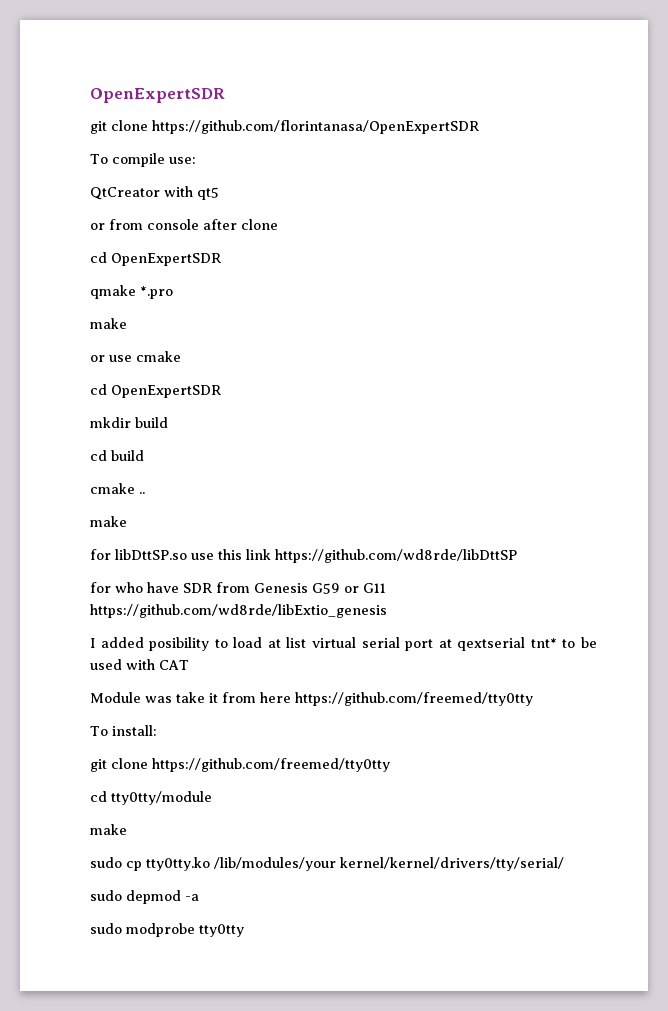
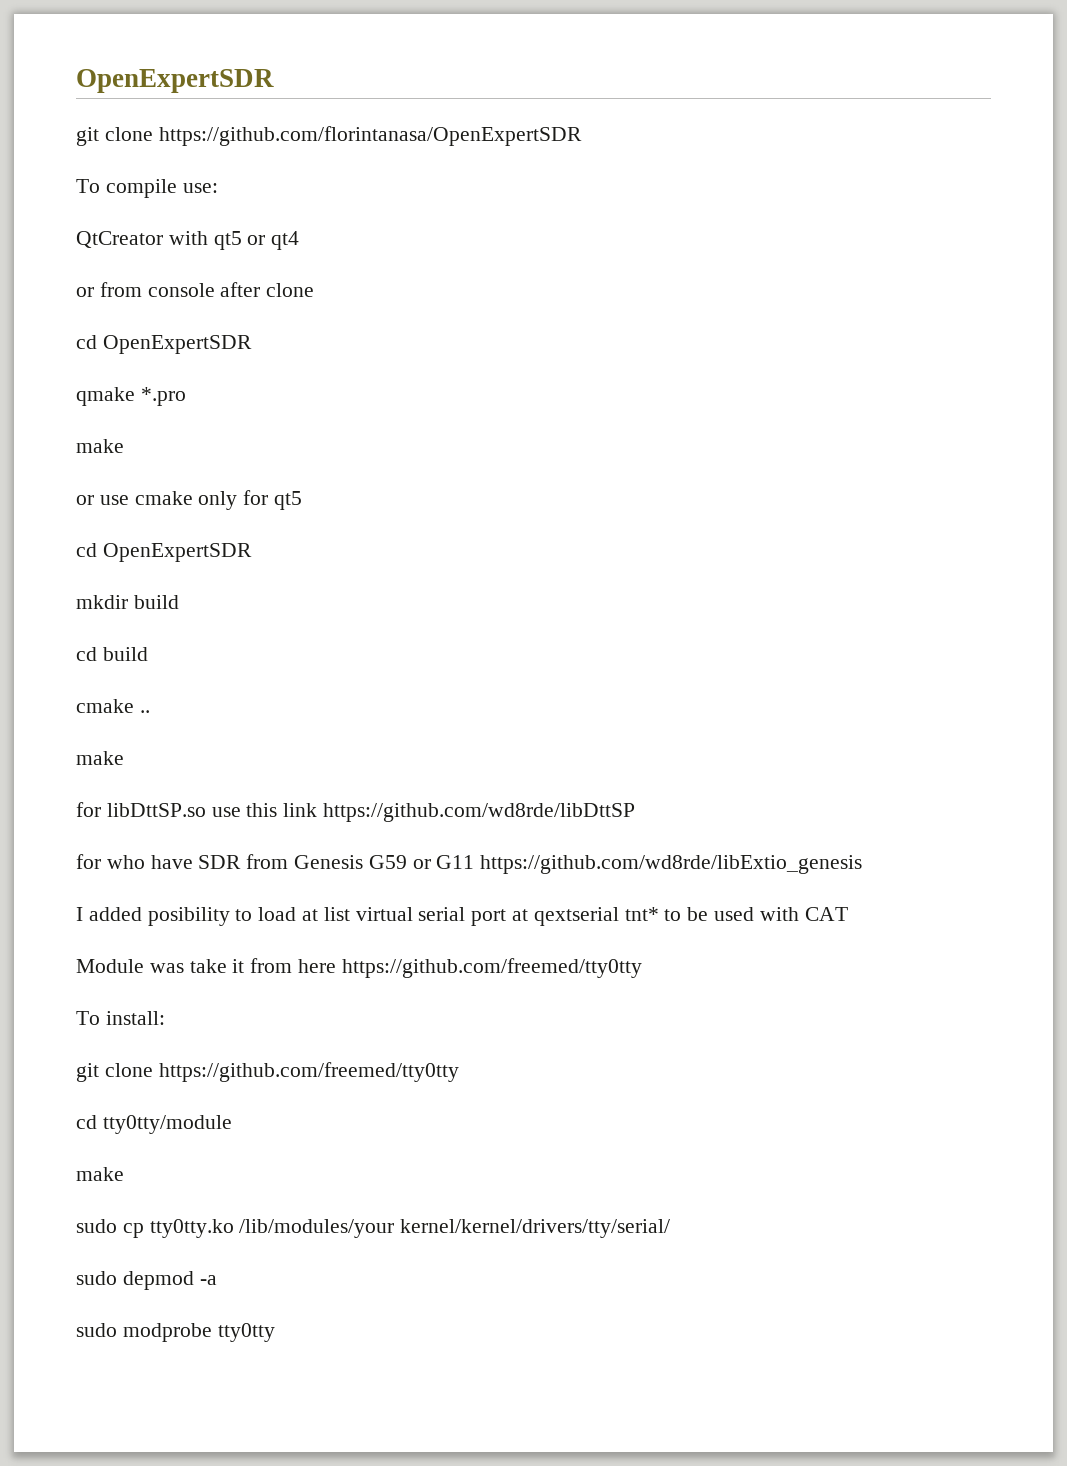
- QtCreator with qt5
+ QtCreator with qt5 or qt4
- or use cmake
+ or use cmake only for qt5

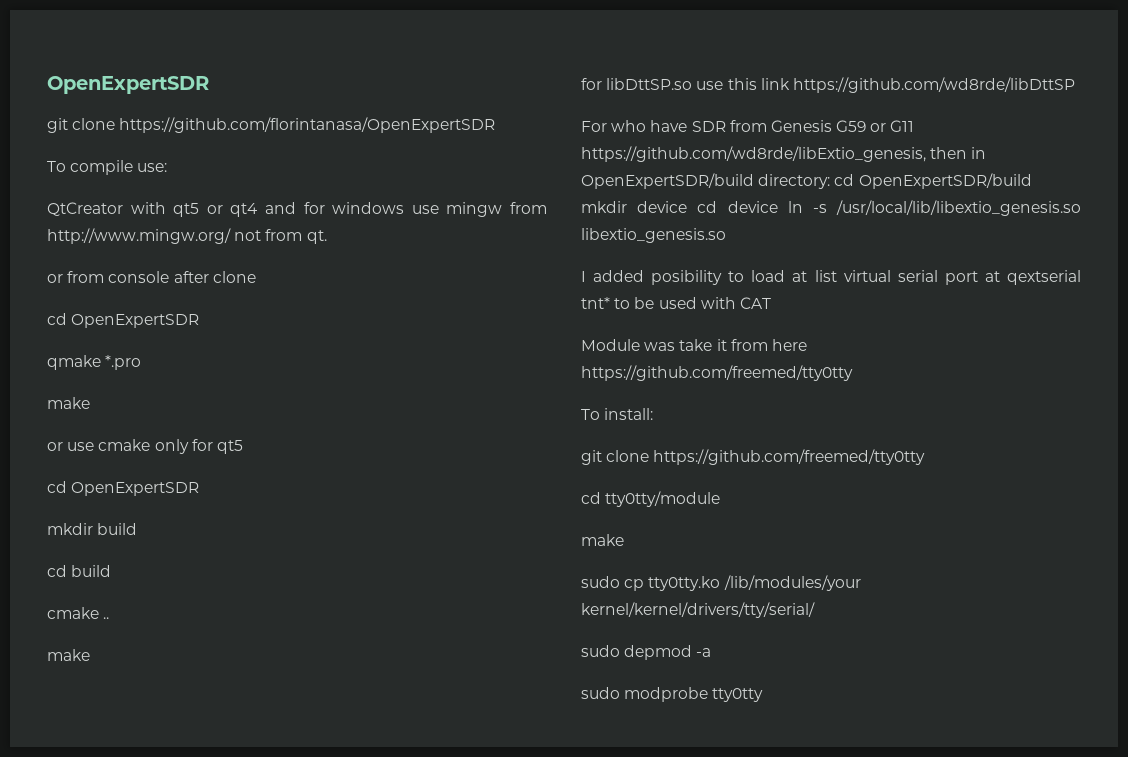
- QtCreator with qt5 or qt4
+ QtCreator with qt5 or qt4 and for windows use mingw from http://www.mingw.org/ not from qt.
- for who have SDR from Genesis G59 or G11 https://github.com/wd8rde/libExtio_genesis
+ For who have SDR from Genesis G59 or G11 https://github.com/wd8rde/libExtio_genesis, then in OpenExpertSDR/build directory: cd OpenExpertSDR/build mkdir device cd device ln -s /usr/local/lib/libextio_genesis.so libextio_genesis.so

